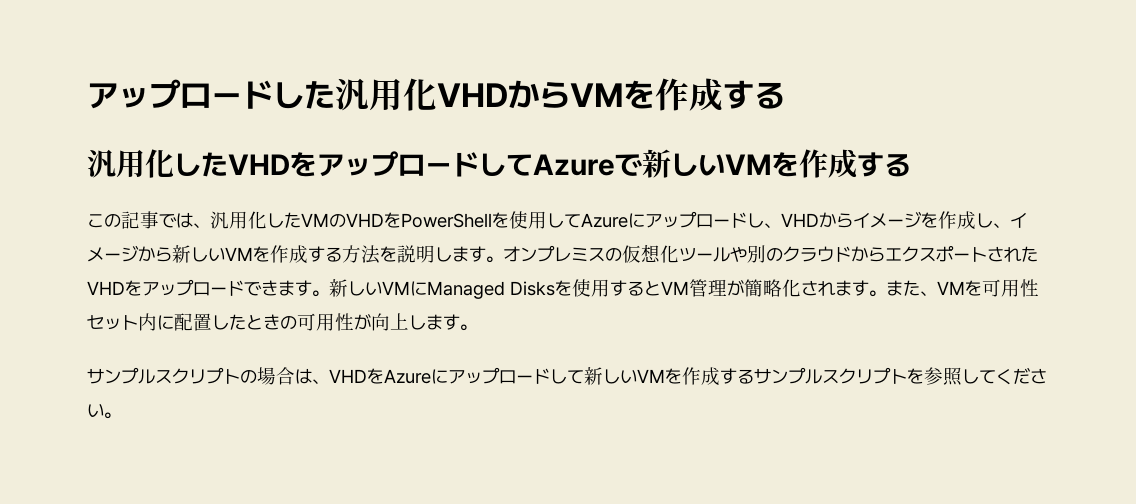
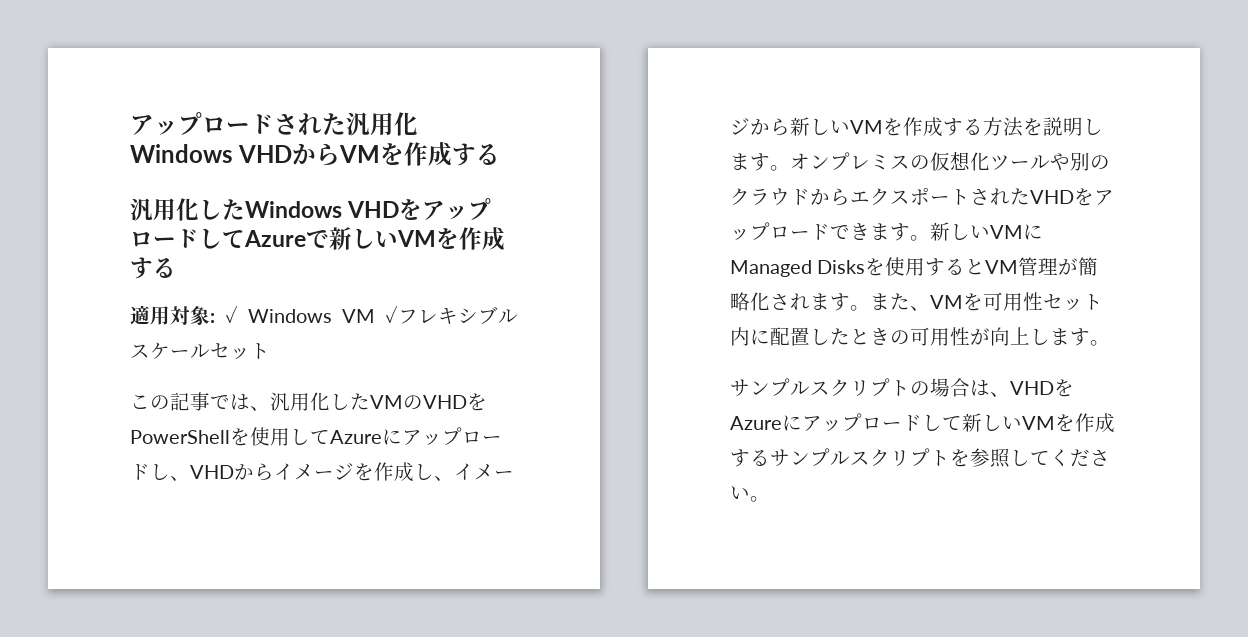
- アップロードした汎用化VHDからVMを作成する
+ アップロードされた汎用化Windows VHDからVMを作成する
- 汎用化したVHDをアップロードしてAzureで新しいVMを作成する
+ 汎用化したWindows VHDをアップロードしてAzureで新しいVMを作成する
+ 適用対象: ✓ Windows VM ✓フレキシブルスケールセット

